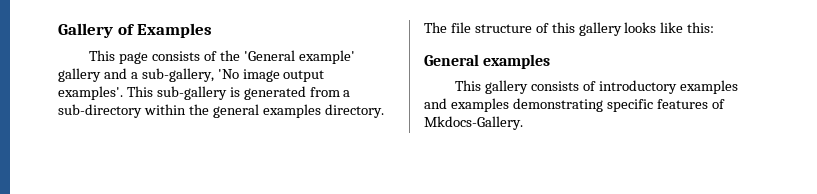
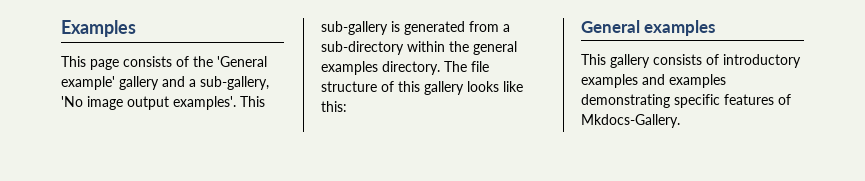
- Gallery of Examples
+ Examples

